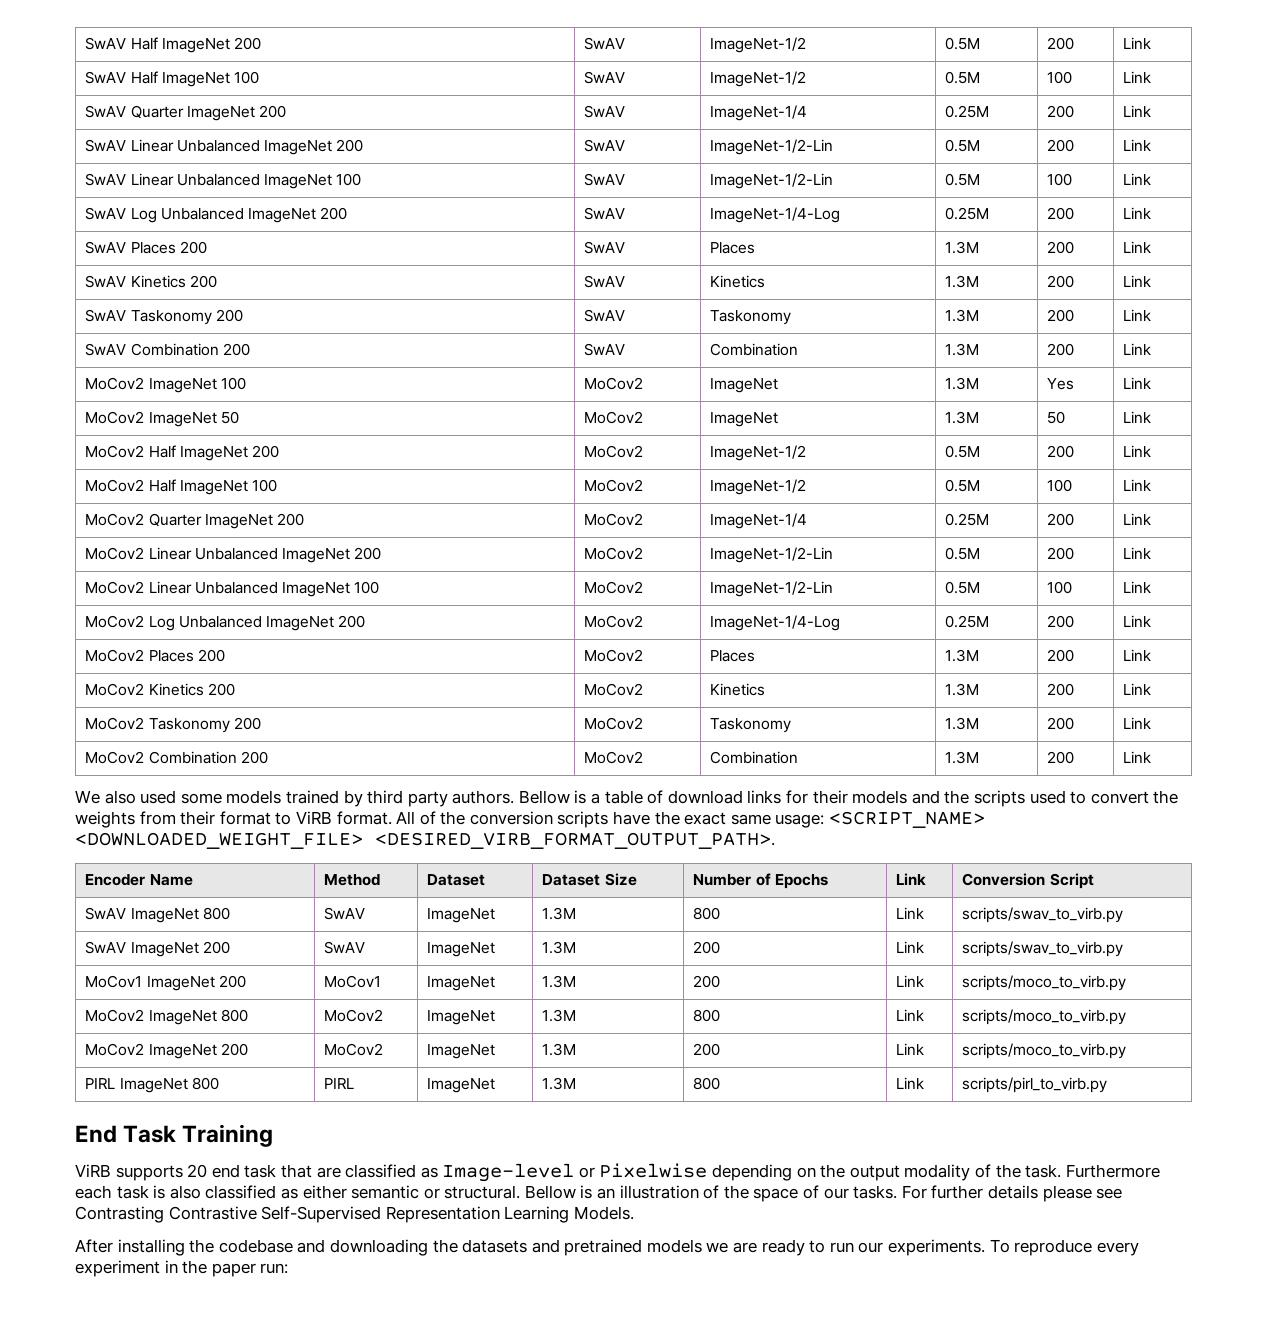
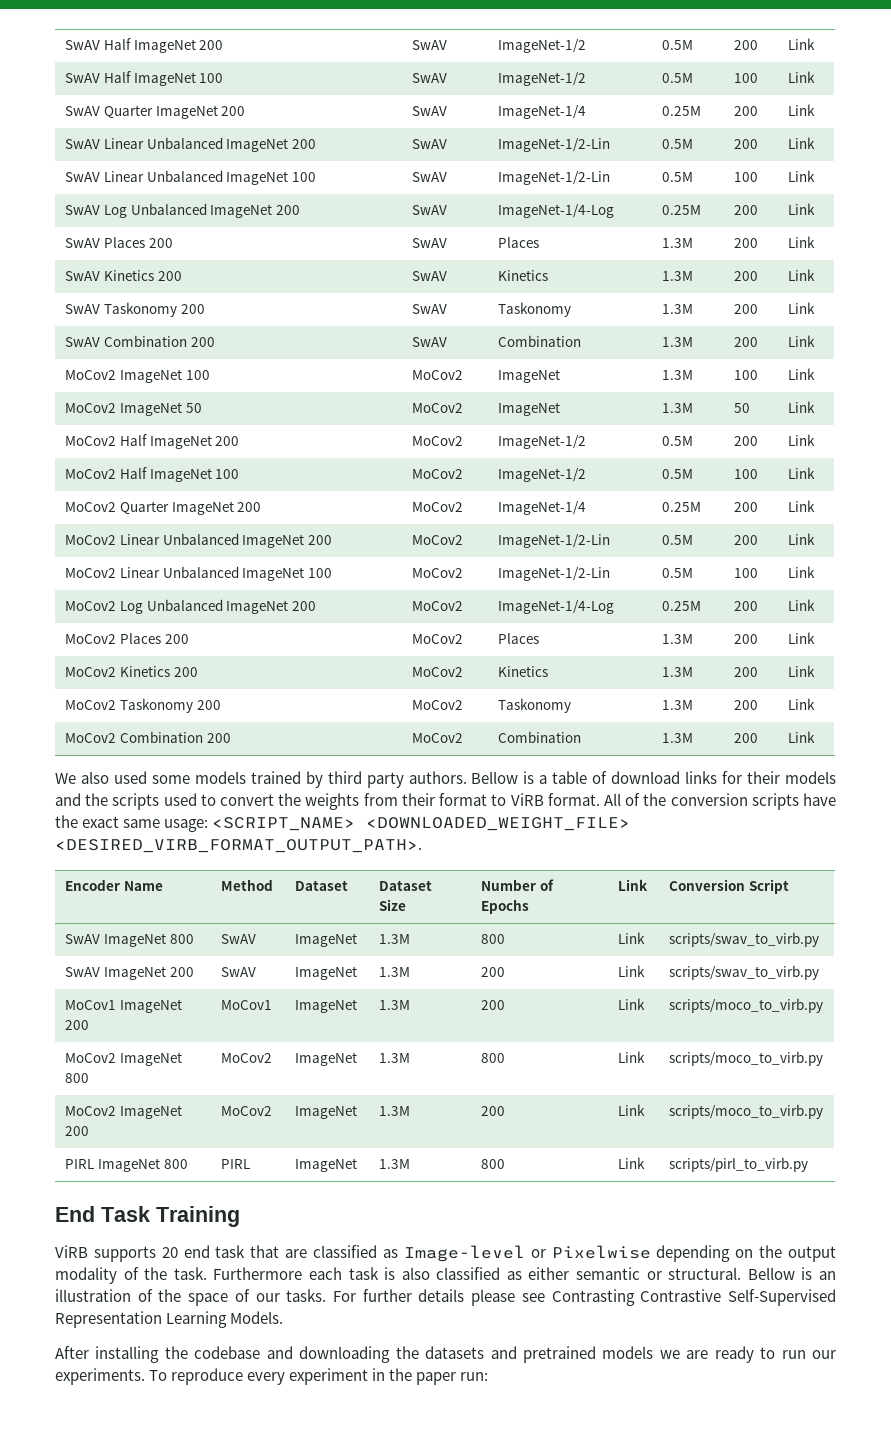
- MoCov2 ImageNet 100 | MoCov2 | ImageNet | 1.3M | Yes | Link
+ MoCov2 ImageNet 100 | MoCov2 | ImageNet | 1.3M | 100 | Link

